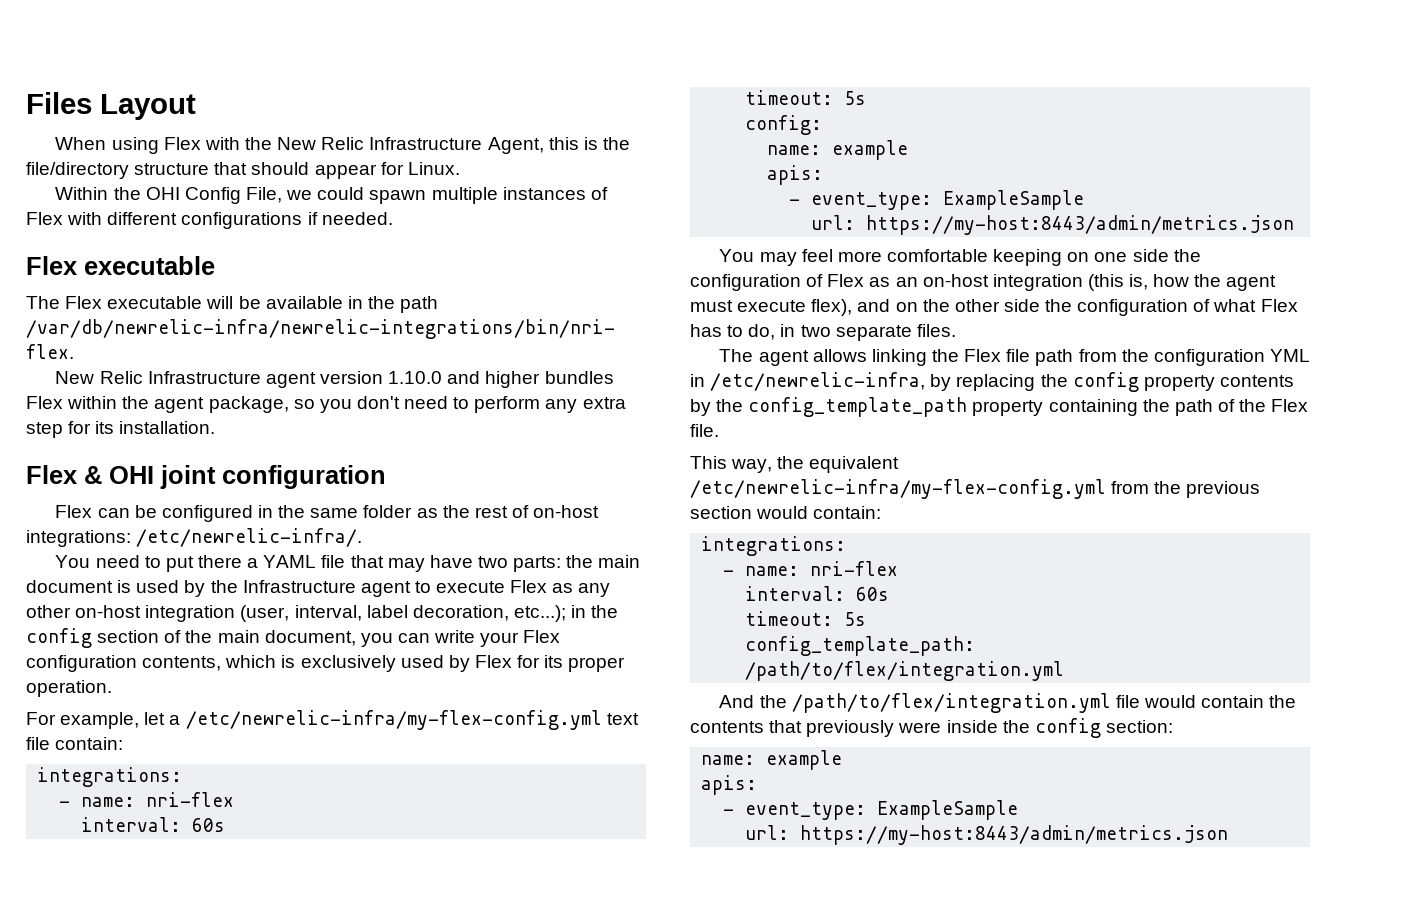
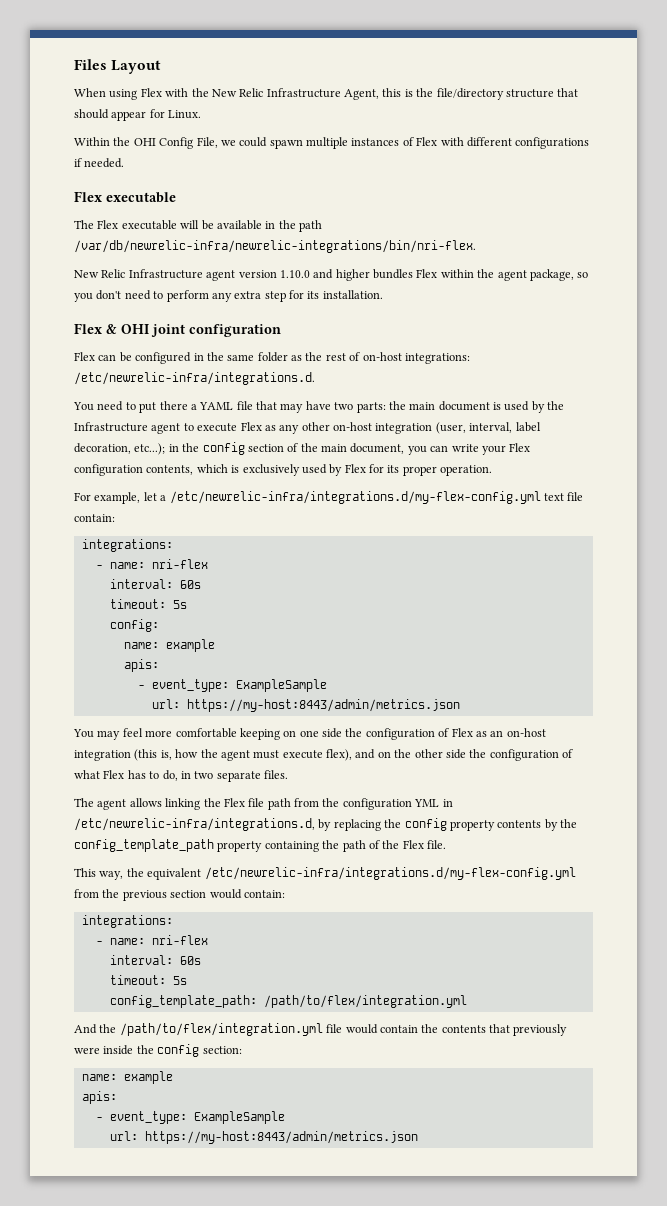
- Flex can be configured in the same folder as the rest of on-host integrations: /etc/newrelic-infra/.
+ Flex can be configured in the same folder as the rest of on-host integrations: /etc/newrelic-infra/integrations.d.
- For example, let a /etc/newrelic-infra/my-flex-config.yml text file contain:
+ For example, let a /etc/newrelic-infra/integrations.d/my-flex-config.yml text file contain:
- The agent allows linking the Flex file path from the configuration YML in /etc/newrelic-infra, by replacing the config property contents by the config_template_path property containing the path of the Flex file.
+ The agent allows linking the Flex file path from the configuration YML in /etc/newrelic-infra/integrations.d, by replacing the config property contents by the config_template_path property containing the path of the Flex file.
- This way, the equivalent /etc/newrelic-infra/my-flex-config.yml from the previous section would contain:
+ This way, the equivalent /etc/newrelic-infra/integrations.d/my-flex-config.yml from the previous section would contain:

